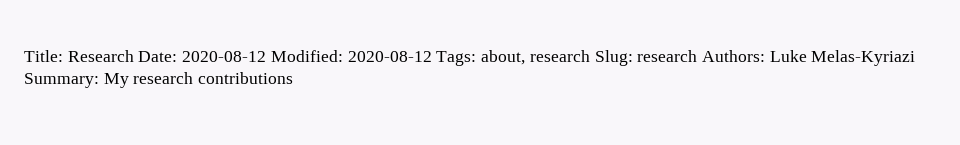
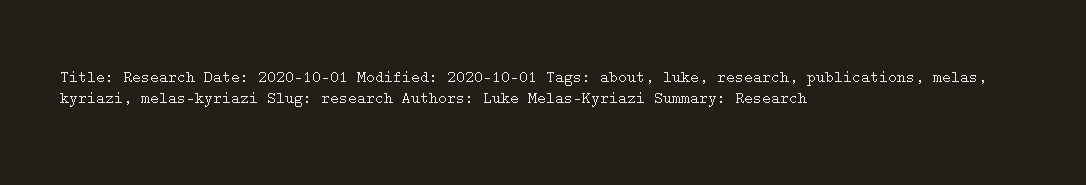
- Title: Research Date: 2020-08-12 Modified: 2020-08-12 Tags: about, research Slug: research Authors: Luke Melas-Kyriazi Summary: My research contributions
+ Title: Research Date: 2020-10-01 Modified: 2020-10-01 Tags: about, luke, research, publications, melas, kyriazi, melas-kyriazi Slug: research Authors: Luke Melas-Kyriazi Summary: Research

